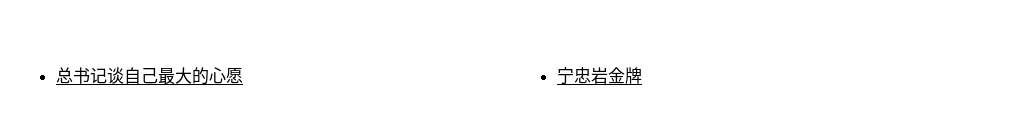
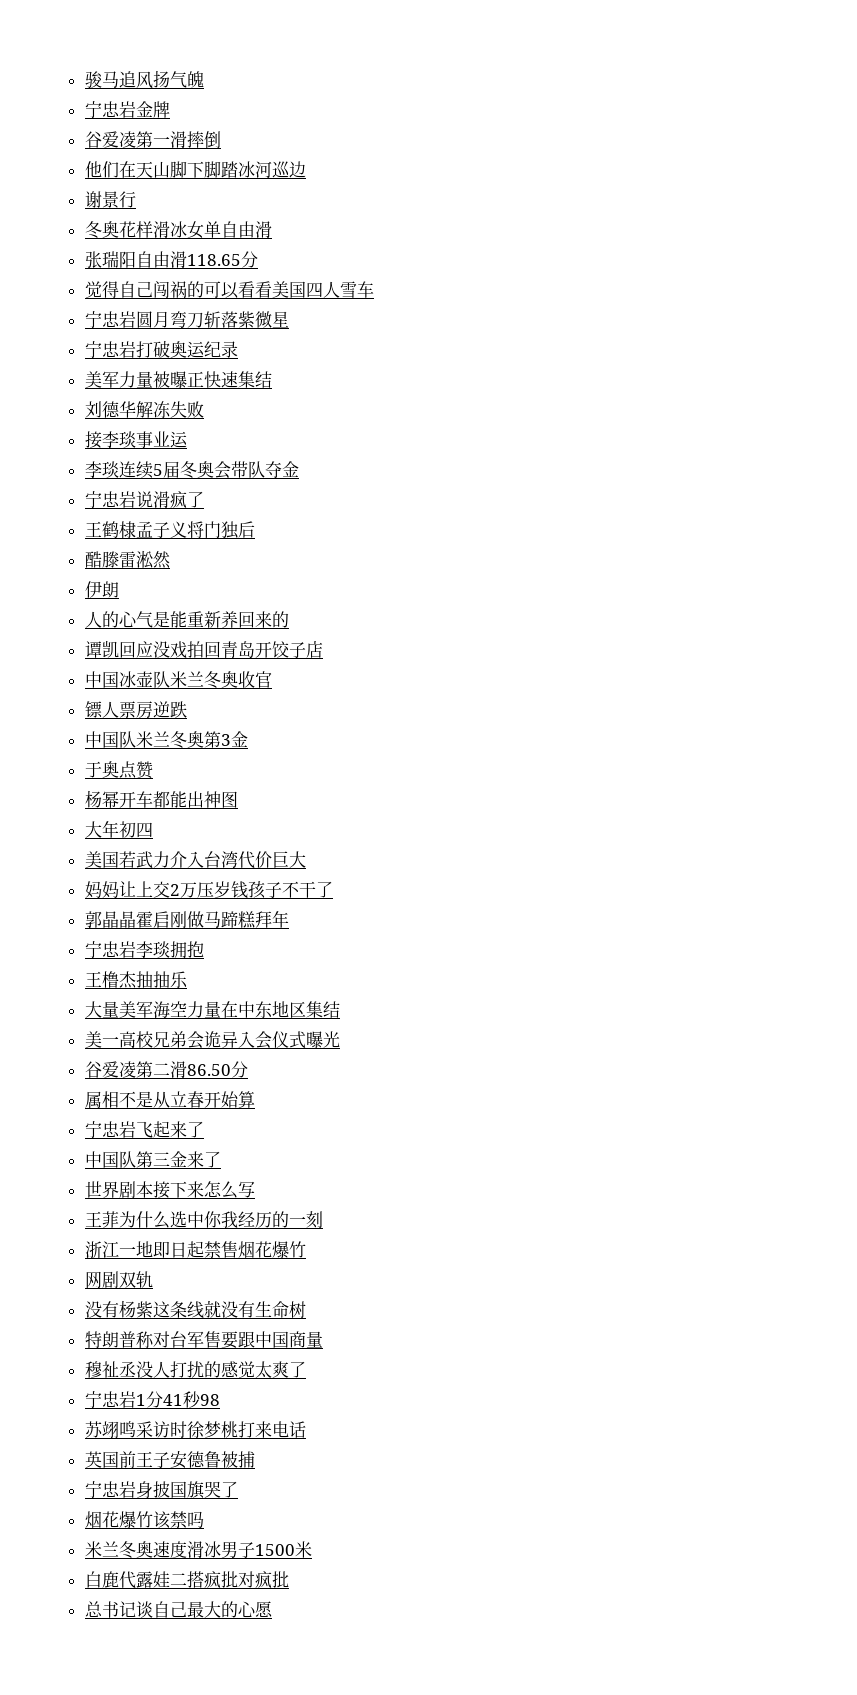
+ 骏马追风扬气魄
+ 宁忠岩金牌
+ 谷爱凌第一滑摔倒
+ 他们在天山脚下脚踏冰河巡边
+ 谢景行
+ 冬奥花样滑冰女单自由滑
+ 张瑞阳自由滑118.65分
+ 觉得自己闯祸的可以看看美国四人雪车
+ 宁忠岩圆月弯刀斩落紫微星
+ 宁忠岩打破奥运纪录
+ 美军力量被曝正快速集结
+ 刘德华解冻失败
+ 接李琰事业运
+ 李琰连续5届冬奥会带队夺金
+ 宁忠岩说滑疯了
+ 王鹤棣孟子义将门独后
+ 酷滕雷淞然
+ 伊朗
+ 人的心气是能重新养回来的
+ 谭凯回应没戏拍回青岛开饺子店
+ 中国冰壶队米兰冬奥收官
+ 镖人票房逆跌
+ 中国队米兰冬奥第3金
+ 于奥点赞
+ 杨幂开车都能出神图
+ 大年初四
+ 美国若武力介入台湾代价巨大
+ 妈妈让上交2万压岁钱孩子不干了
+ 郭晶晶霍启刚做马蹄糕拜年
+ 宁忠岩李琰拥抱
+ 王橹杰抽抽乐
+ 大量美军海空力量在中东地区集结
+ 美一高校兄弟会诡异入会仪式曝光
+ 谷爱凌第二滑86.50分
+ 属相不是从立春开始算
+ 宁忠岩飞起来了
+ 中国队第三金来了
+ 世界剧本接下来怎么写
+ 王菲为什么选中你我经历的一刻
+ 浙江一地即日起禁售烟花爆竹
+ 网剧双轨
+ 没有杨紫这条线就没有生命树
+ 特朗普称对台军售要跟中国商量
+ 穆祉丞没人打扰的感觉太爽了
+ 宁忠岩1分41秒98
+ 苏翊鸣采访时徐梦桃打来电话
+ 英国前王子安德鲁被捕
+ 宁忠岩身披国旗哭了
+ 烟花爆竹该禁吗
+ 米兰冬奥速度滑冰男子1500米
+ 白鹿代露娃二搭疯批对疯批
- 宁忠岩金牌

